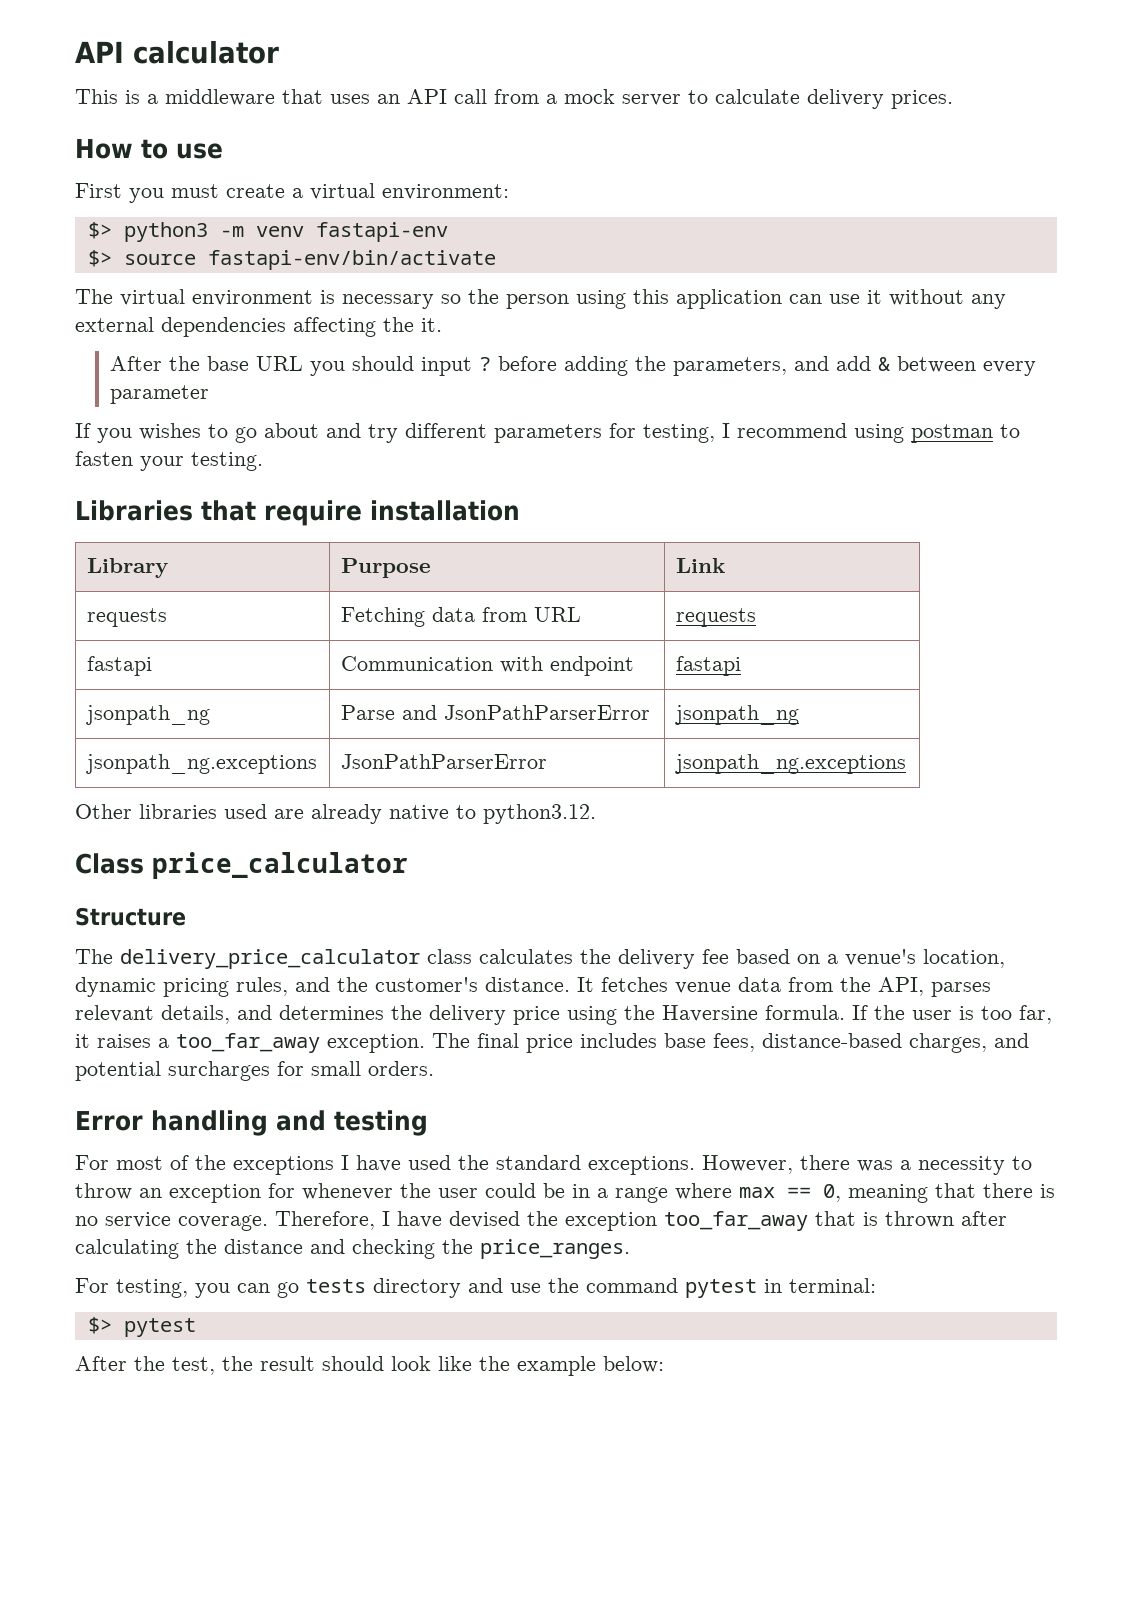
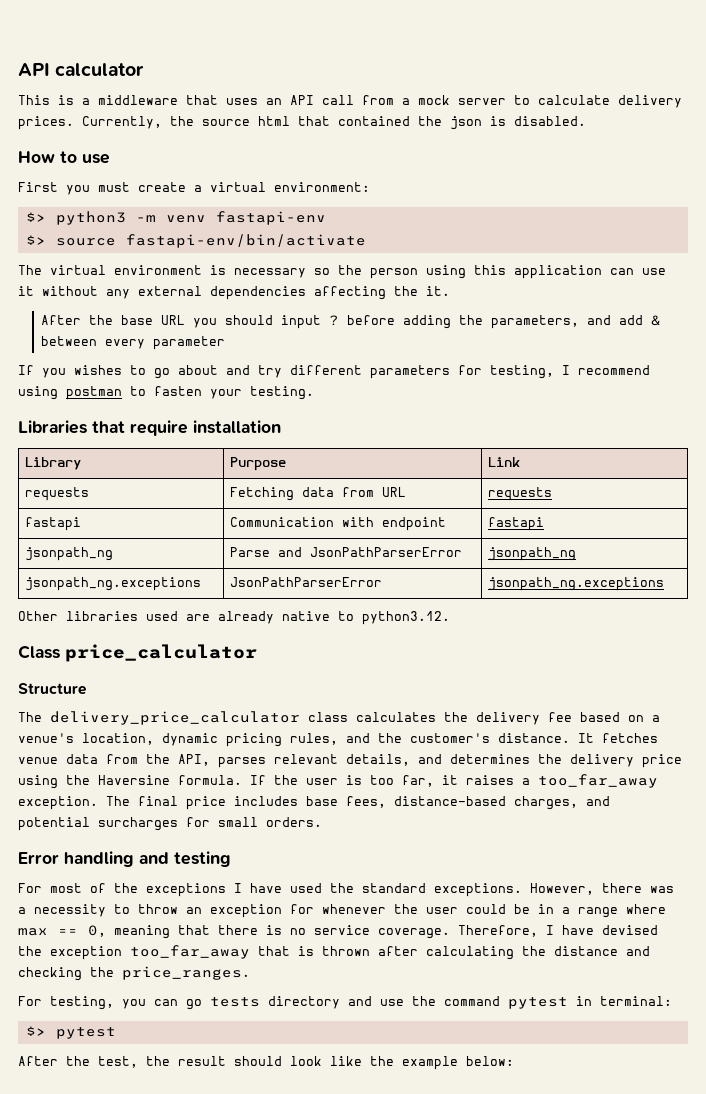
+ Currently, the source html that contained the json is disabled.

